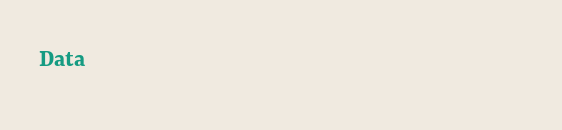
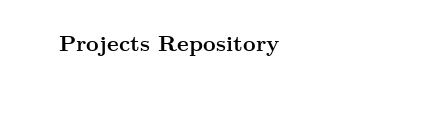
- Data
+ Projects Repository

